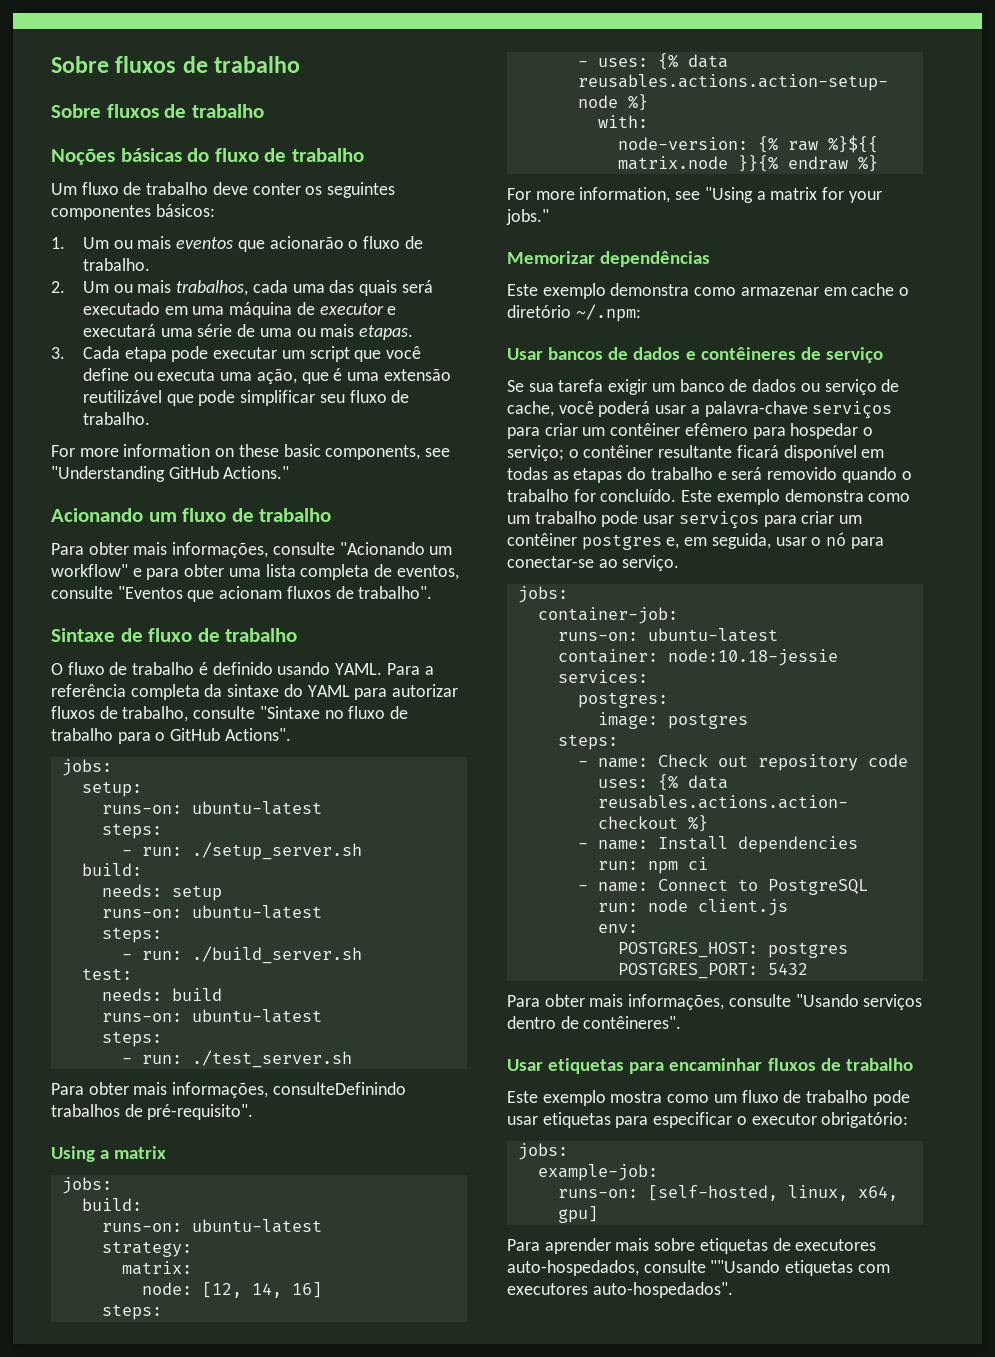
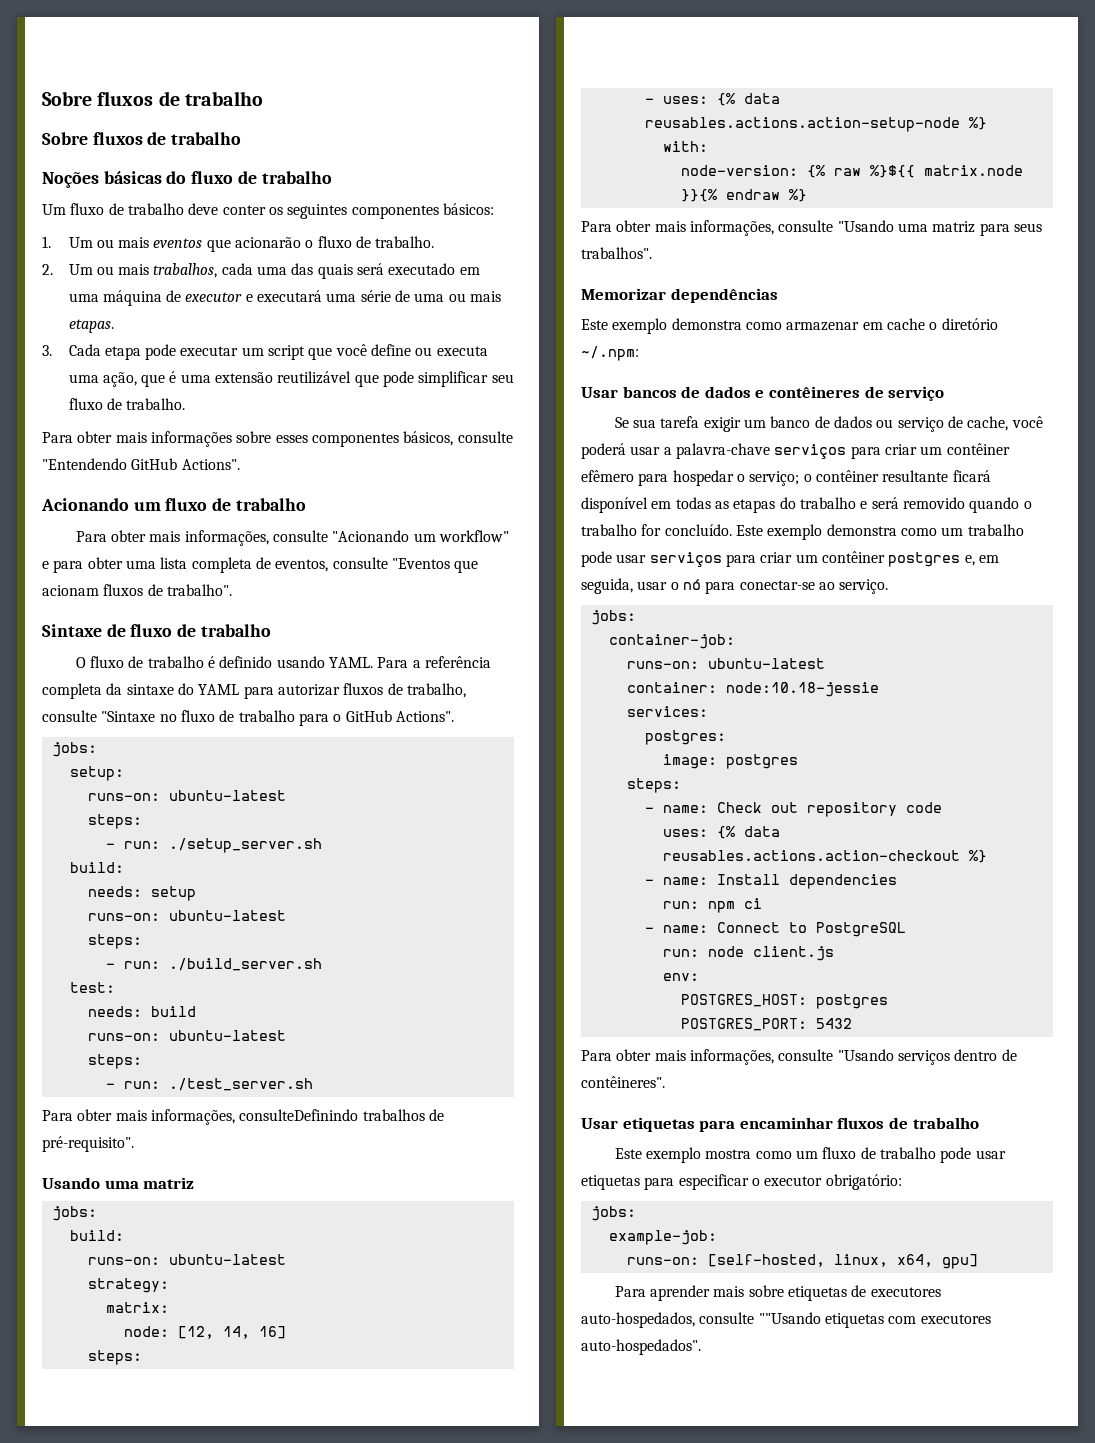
- For more information on these basic components, see "Understanding GitHub Actions."
+ Para obter mais informações sobre esses componentes básicos, consulte "Entendendo GitHub Actions".
- Using a matrix
+ Usando uma matriz
- For more information, see "Using a matrix for your jobs."
+ Para obter mais informações, consulte "Usando uma matriz para seus trabalhos".

